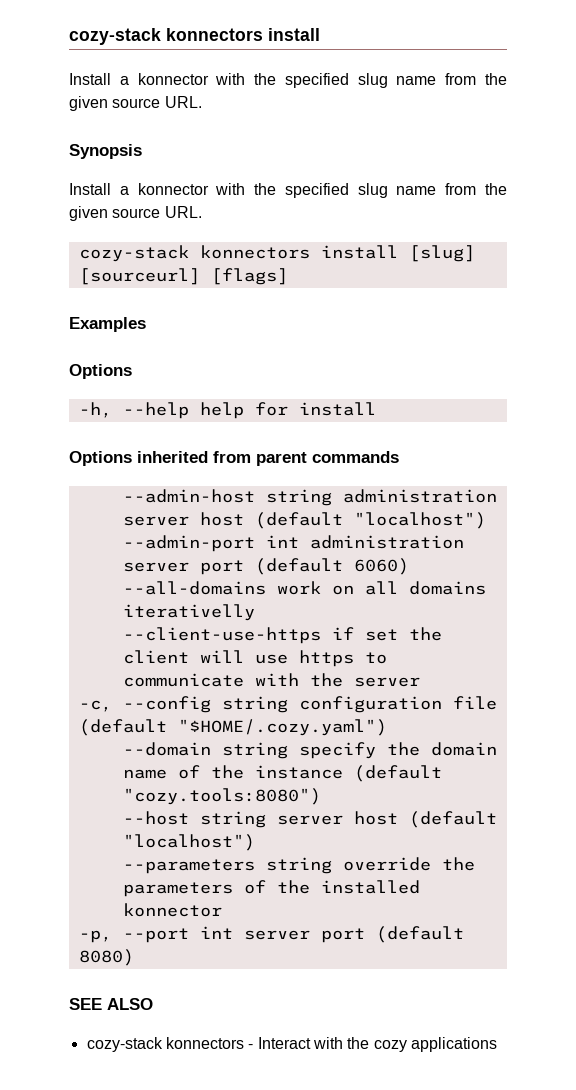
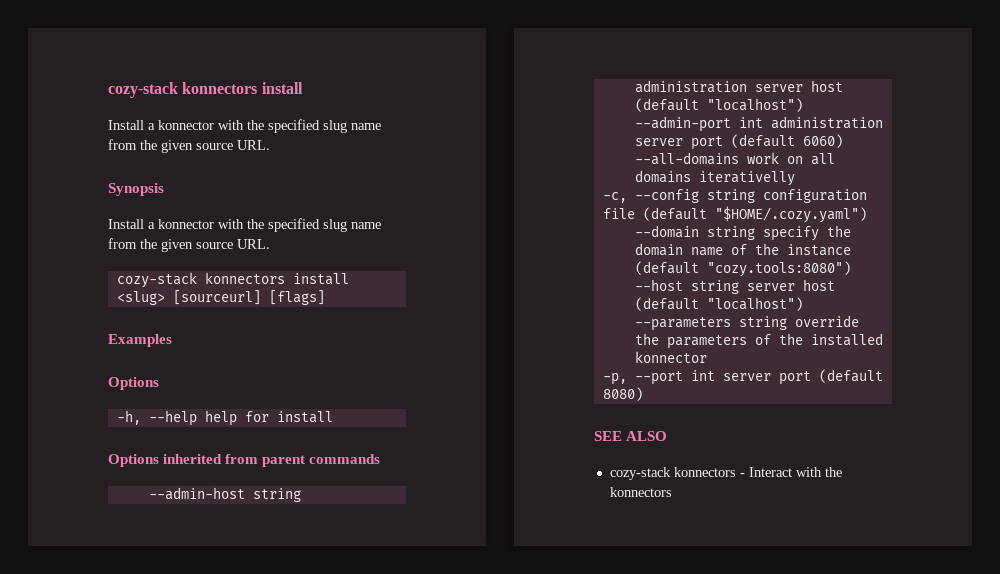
- cozy-stack konnectors install [slug] [sourceurl] [flags]
+ cozy-stack konnectors install <slug> [sourceurl] [flags]
- --client-use-https if set the client will use https to communicate with the server
- cozy-stack konnectors - Interact with the cozy applications
+ cozy-stack konnectors - Interact with the konnectors

